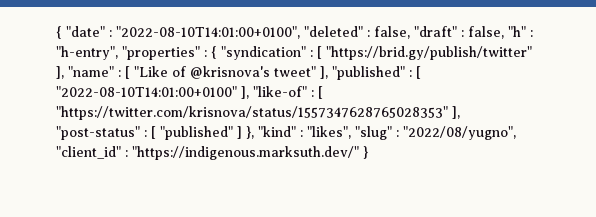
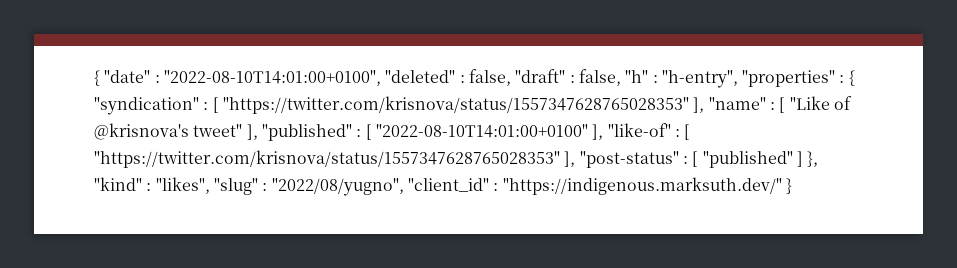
- { "date" : "2022-08-10T14:01:00+0100", "deleted" : false, "draft" : false, "h" : "h-entry", "properties" : { "syndication" : [ "https://brid.gy/publish/twitter" ], "name" : [ "Like of @krisnova's tweet" ], "published" : [ "2022-08-10T14:01:00+0100" ], "like-of" : [ "https://twitter.com/krisnova/status/1557347628765028353" ], "post-status" : [ "published" ] }, "kind" : "likes", "slug" : "2022/08/yugno", "client_id" : "https://indigenous.marksuth.dev/" }
+ { "date" : "2022-08-10T14:01:00+0100", "deleted" : false, "draft" : false, "h" : "h-entry", "properties" : { "syndication" : [ "https://twitter.com/krisnova/status/1557347628765028353" ], "name" : [ "Like of @krisnova's tweet" ], "published" : [ "2022-08-10T14:01:00+0100" ], "like-of" : [ "https://twitter.com/krisnova/status/1557347628765028353" ], "post-status" : [ "published" ] }, "kind" : "likes", "slug" : "2022/08/yugno", "client_id" : "https://indigenous.marksuth.dev/" }

